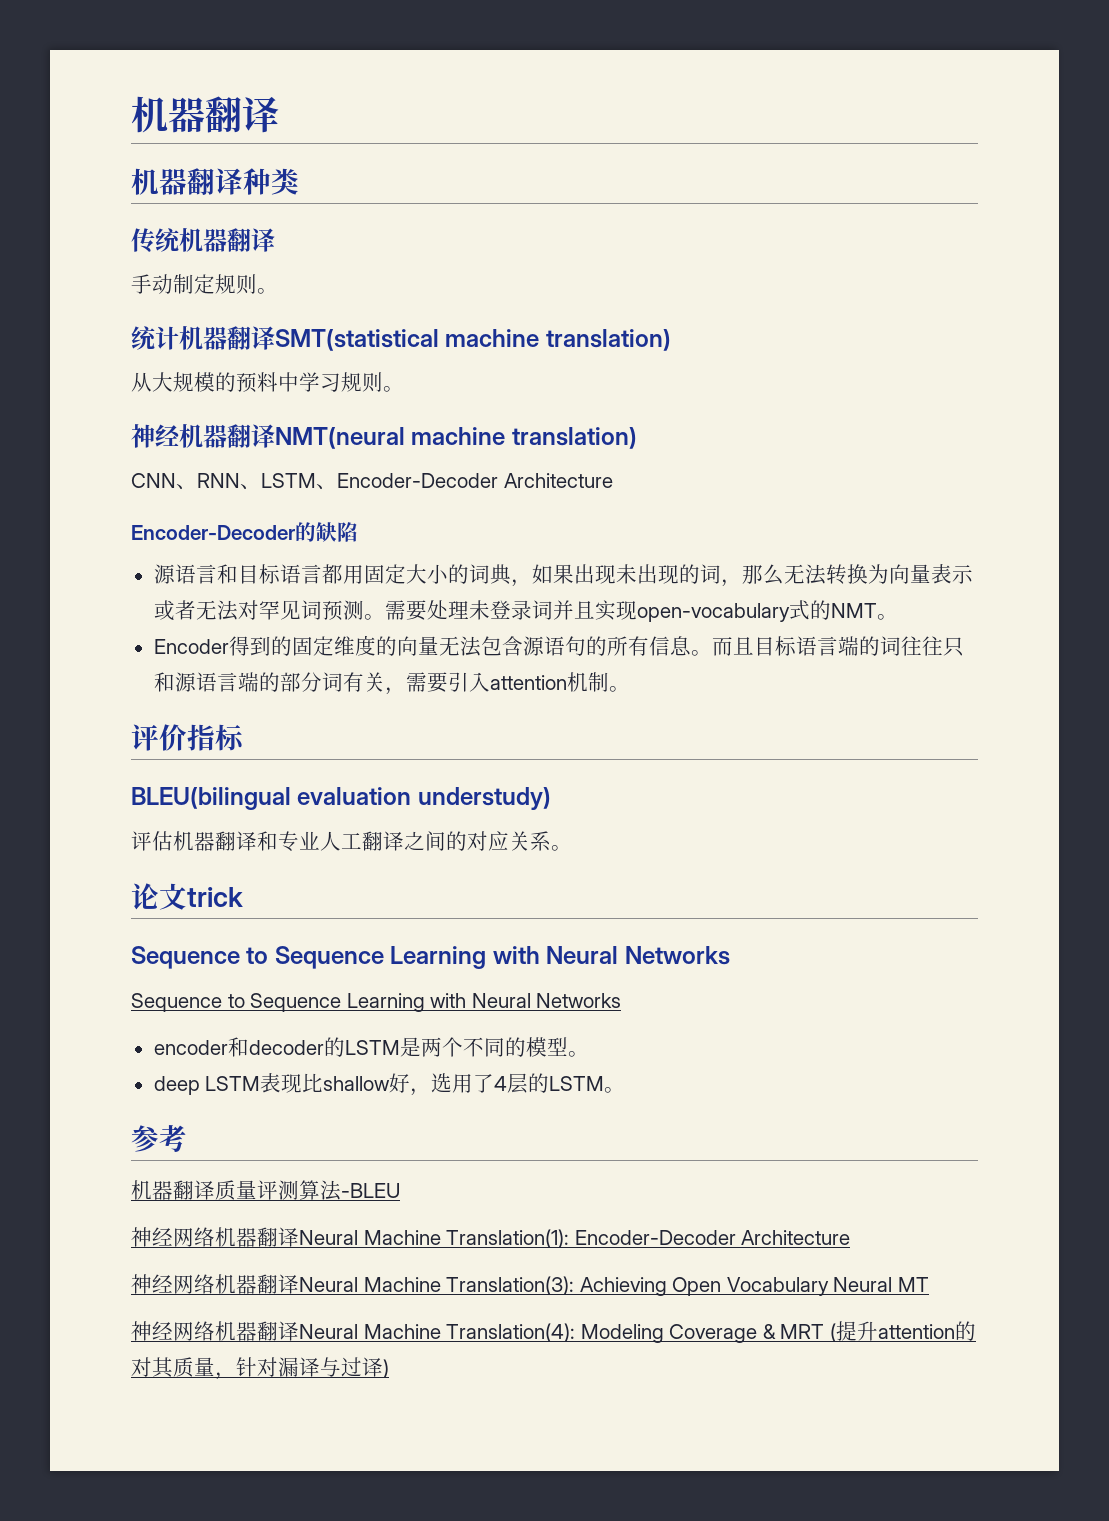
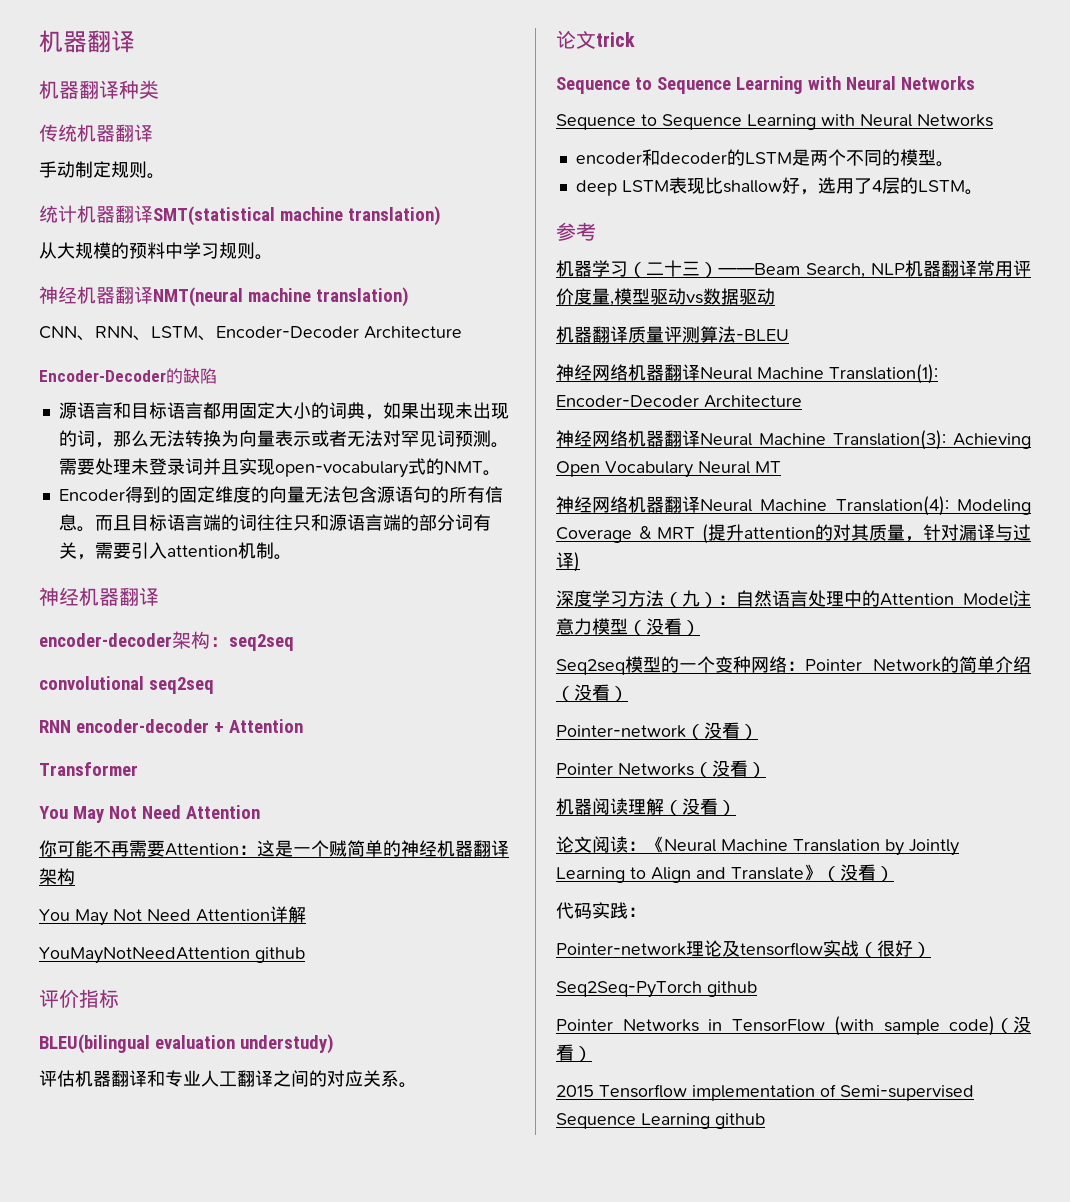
  而且目标语言端的词往往只和源语言端的部分词有关，需要引入attention机制。
+ 神经机器翻译
+ encoder-decoder架构：seq2seq
+ convolutional seq2seq
+ RNN encoder-decoder + Attention
+ Transformer
+ You May Not Need Attention
+ 你可能不再需要Attention：这是一个贼简单的神经机器翻译架构
+ You May Not Need Attention详解
+ YouMayNotNeedAttention github
+ 机器学习（二十三）——Beam Search, NLP机器翻译常用评价度量,模型驱动vs数据驱动
+ 深度学习方法（九）：自然语言处理中的Attention Model注意力模型（没看）
+ Seq2seq模型的一个变种网络：Pointer Network的简单介绍（没看）
+ Pointer-network（没看）
+ Pointer Networks（没看）
+ 机器阅读理解（没看）
+ 论文阅读：《Neural Machine Translation by Jointly Learning to Align and Translate》（没看）
+ 代码实践：
+ Pointer-network理论及tensorflow实战（很好）
+ Seq2Seq-PyTorch github
+ Pointer Networks in TensorFlow (with sample code)（没看）
+ 2015 Tensorflow implementation of Semi-supervised Sequence Learning github

